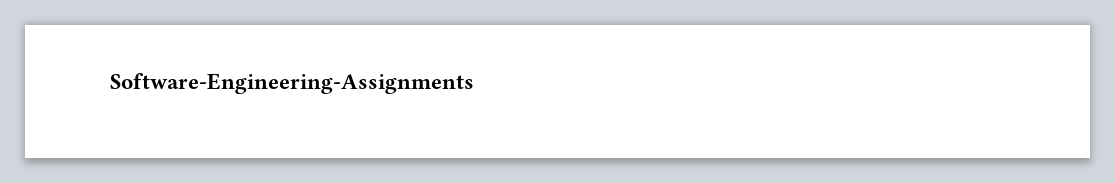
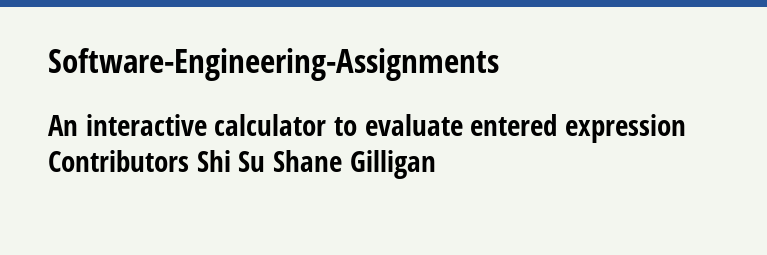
+ An interactive calculator to evaluate entered expression Contributors Shi Su Shane Gilligan

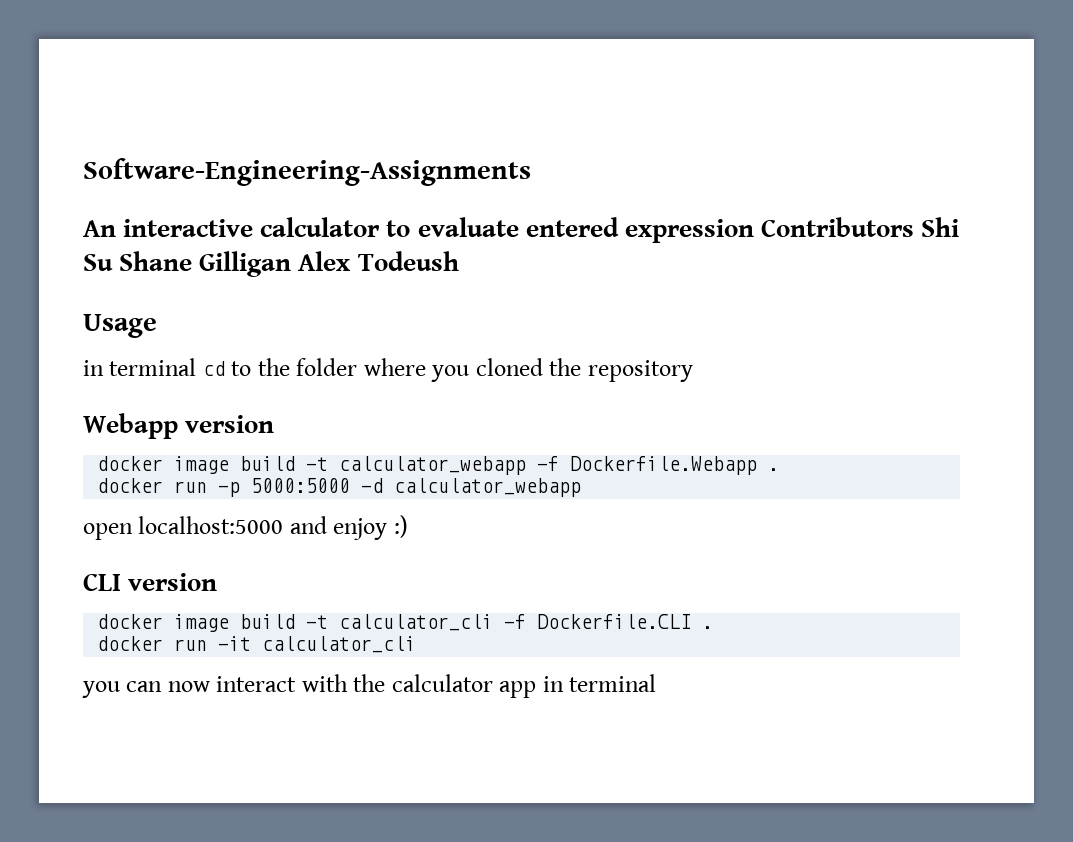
- An interactive calculator to evaluate entered expression Contributors Shi Su Shane Gilligan
+ An interactive calculator to evaluate entered expression Contributors Shi Su Shane Gilligan Alex Todeush
+ Usage
+ in terminal cd to the folder where you cloned the repository
+ Webapp version
+ docker image build -t calculator_webapp -f Dockerfile.Webapp .
+ docker run -p 5000:5000 -d calculator_webapp
+ open localhost:5000 and enjoy :)
+ CLI version
+ docker image build -t calculator_cli -f Dockerfile.CLI .
+ docker run -it calculator_cli
+ you can now interact with the calculator app in terminal

